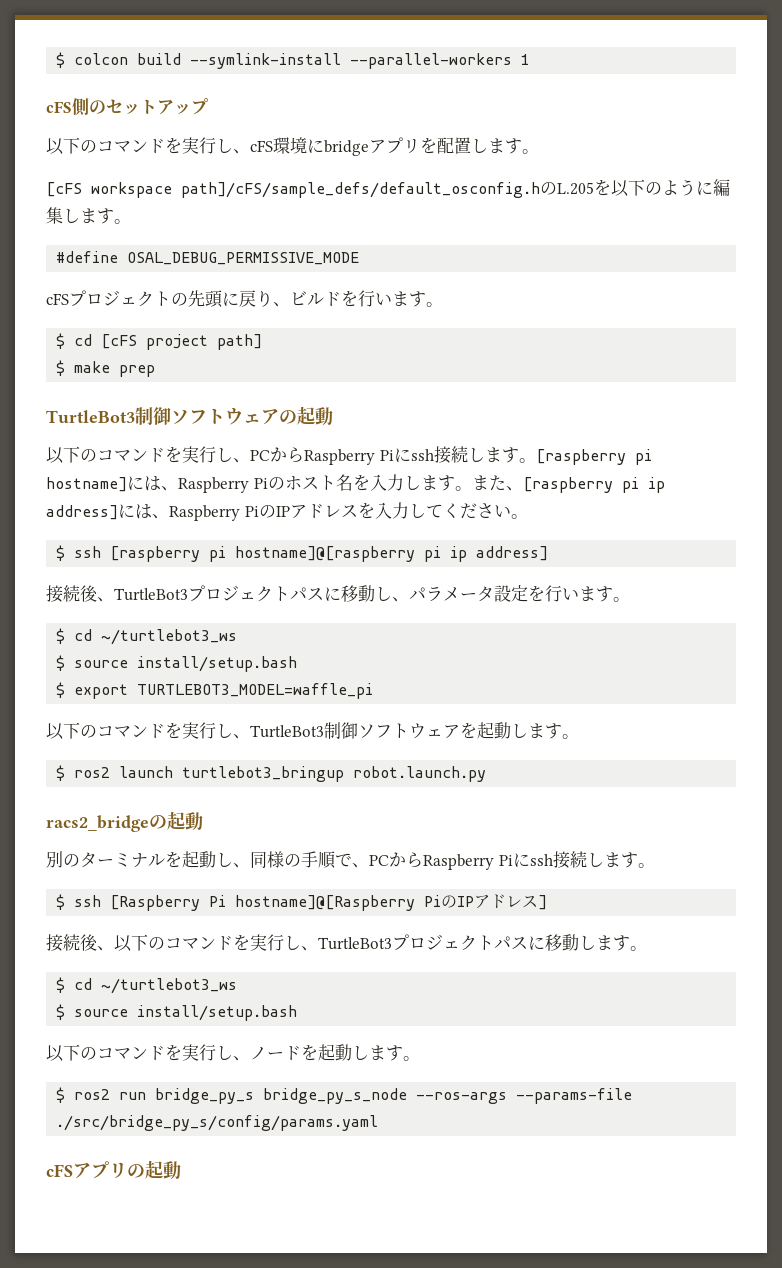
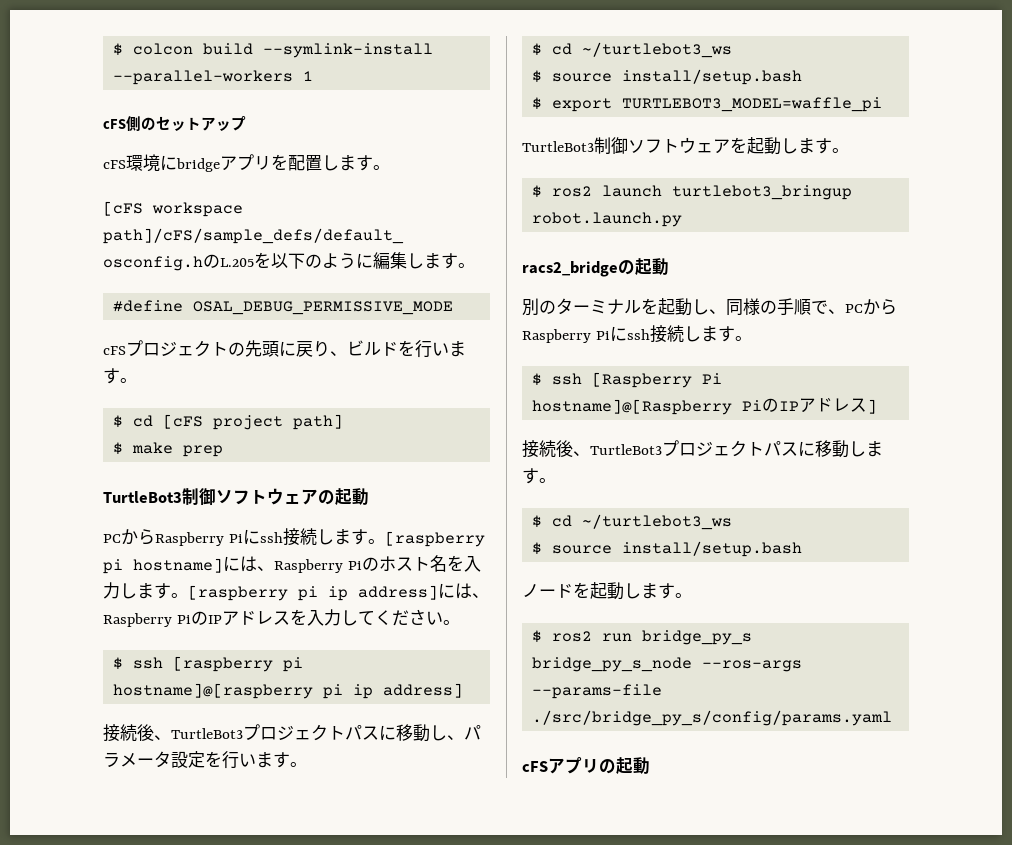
- 以下のコマンドを実行し、cFS環境にbridgeアプリを配置します。
+ cFS環境にbridgeアプリを配置します。
  TurtleBot3制御ソフトウェアの起動
- 以下のコマンドを実行し、PCからRaspberry Piにssh接続します。
+ PCからRaspberry Piにssh接続します。
- また、[raspberry pi ip address]には、Raspberry PiのIPアドレスを入力してください。
+ [raspberry pi ip address]には、Raspberry PiのIPアドレスを入力してください。
- 以下のコマンドを実行し、TurtleBot3制御ソフトウェアを起動します。
+ TurtleBot3制御ソフトウェアを起動します。
- 接続後、以下のコマンドを実行し、TurtleBot3プロジェクトパスに移動します。
+ 接続後、TurtleBot3プロジェクトパスに移動します。
- 以下のコマンドを実行し、ノードを起動します。
+ ノードを起動します。

